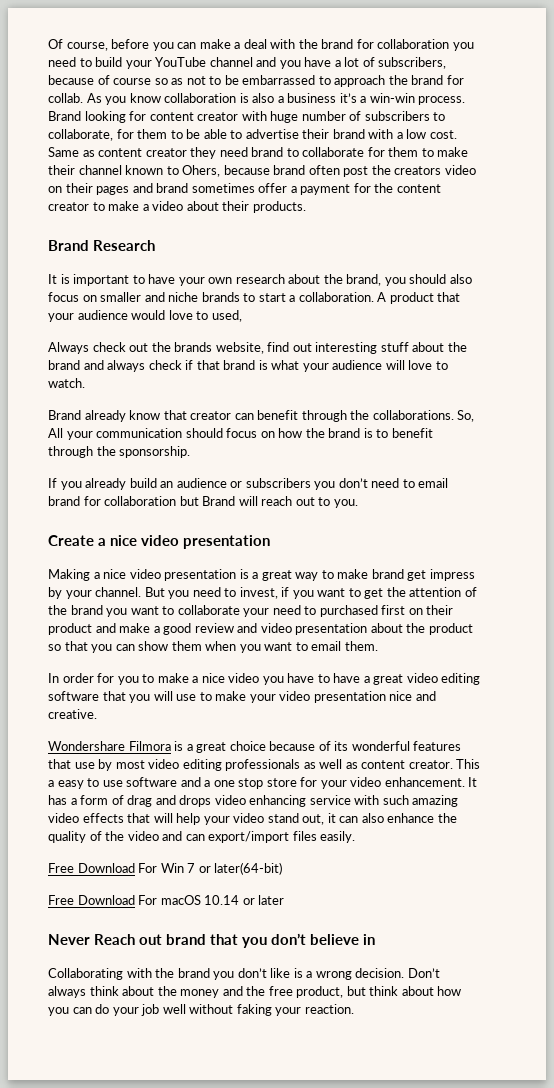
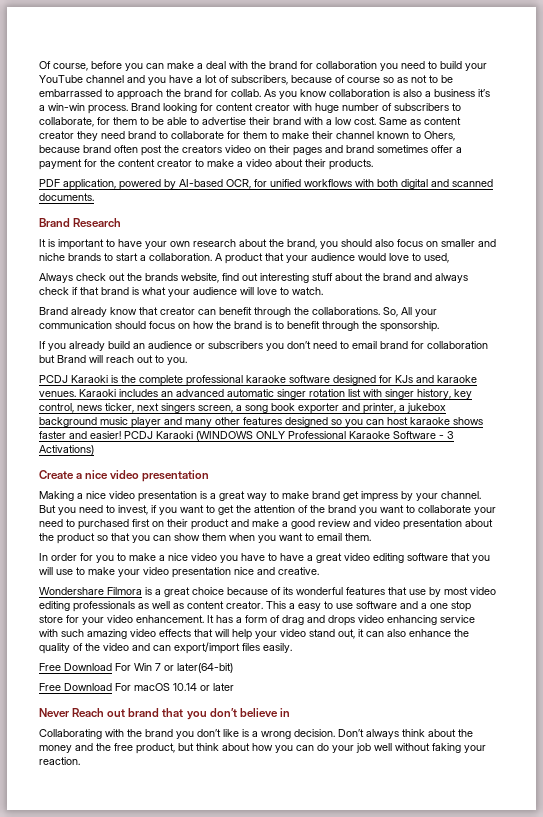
+ PDF application, powered by AI-based OCR, for unified workflows with both digital and scanned documents.
+ PCDJ Karaoki is the complete professional karaoke software designed for KJs and karaoke venues. Karaoki includes an advanced automatic singer rotation list with singer history, key control, news ticker, next singers screen, a song book exporter and printer, a jukebox background music player and many other features designed so you can host karaoke shows faster and easier! PCDJ Karaoki (WINDOWS ONLY Professional Karaoke Software - 3 Activations)

